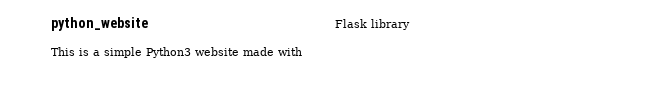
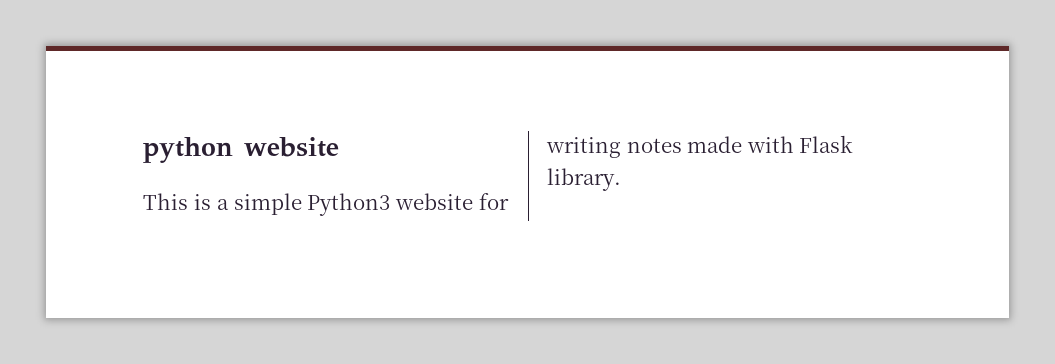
- python_website
+ python website
- This is a simple Python3 website made with Flask library
+ This is a simple Python3 website for writing notes made with Flask library.

